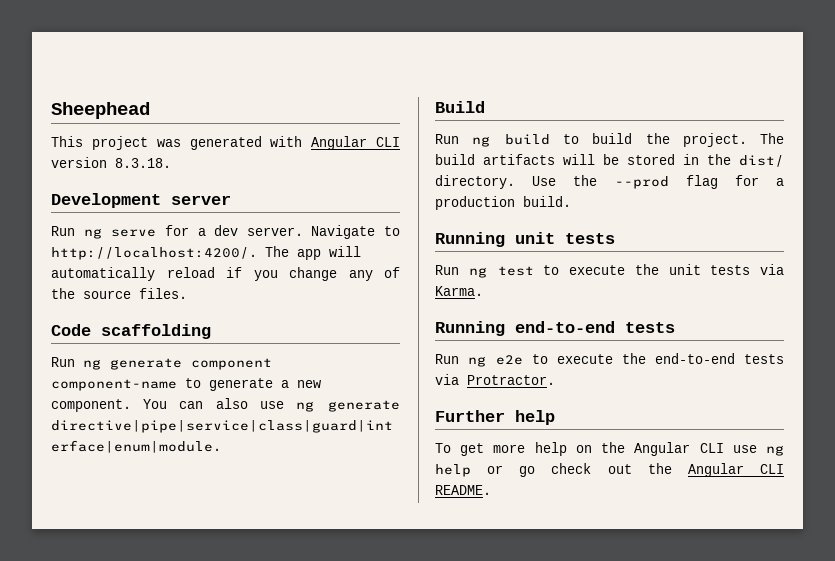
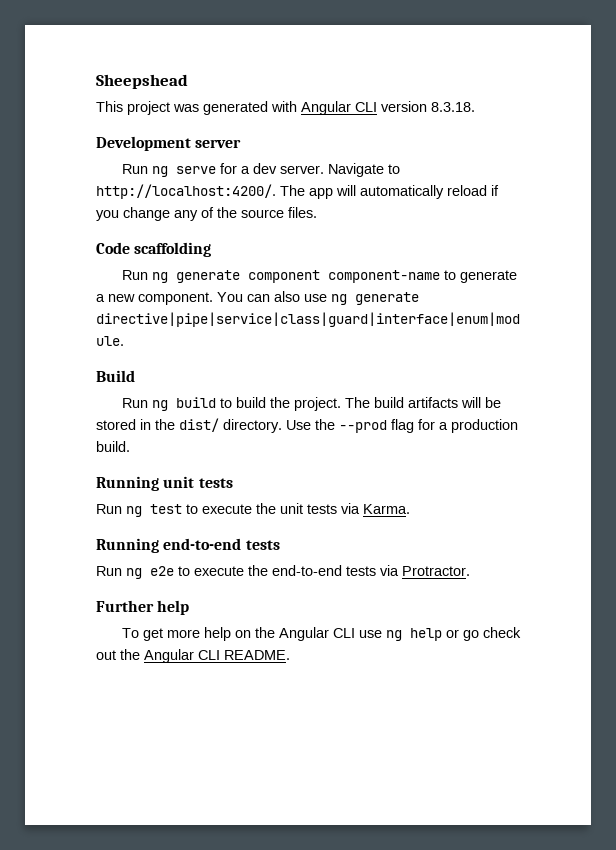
- Sheephead
+ Sheepshead

